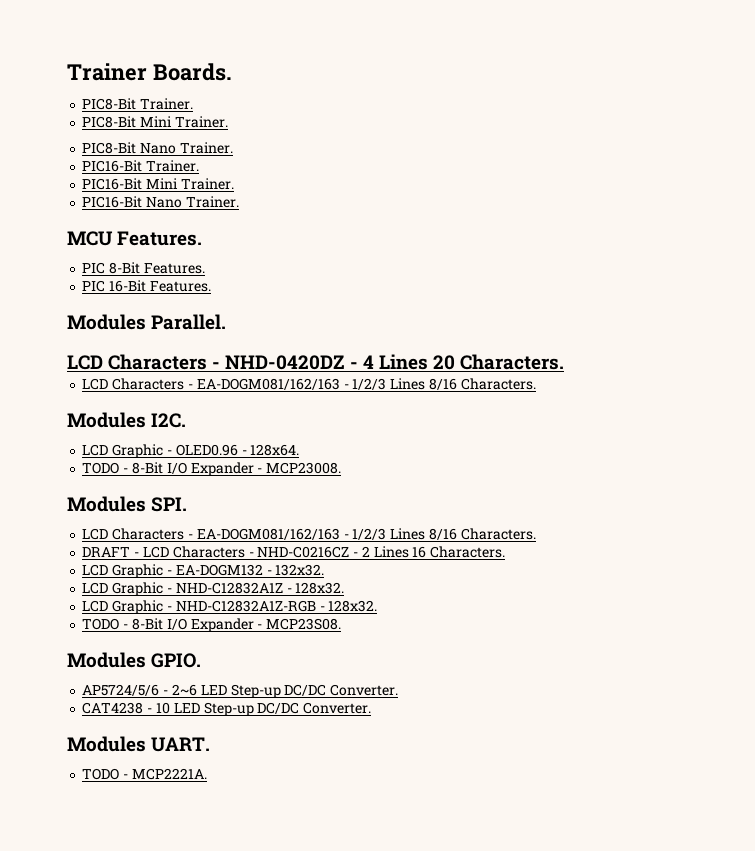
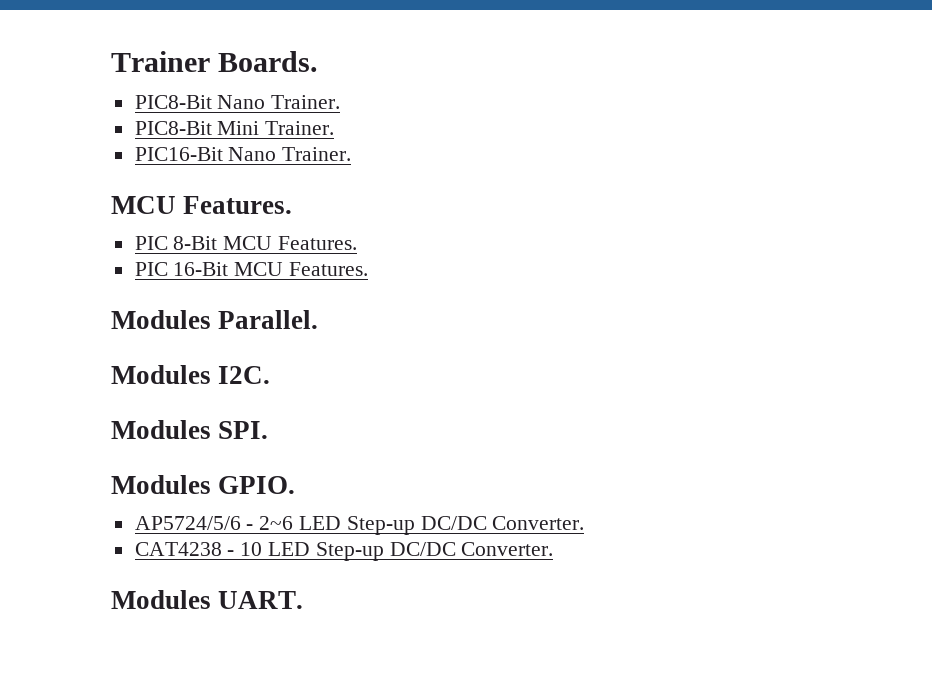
- PIC8-Bit Trainer.
- PIC8-Bit Mini Trainer.
- PIC16-Bit Trainer.
- PIC16-Bit Mini Trainer.
+ PIC8-Bit Mini Trainer.
- PIC 8-Bit Features.
+ PIC 8-Bit MCU Features.
- PIC 16-Bit Features.
+ PIC 16-Bit MCU Features.
- LCD Characters - NHD-0420DZ - 4 Lines 20 Characters.
- LCD Characters - EA-DOGM081/162/163 - 1/2/3 Lines 8/16 Characters.
  Modules I2C.
- LCD Graphic - OLED0.96 - 128x64.
- TODO - 8-Bit I/O Expander - MCP23008.
  Modules SPI.
- LCD Characters - EA-DOGM081/162/163 - 1/2/3 Lines 8/16 Characters.
- DRAFT - LCD Characters - NHD-C0216CZ - 2 Lines 16 Characters.
- LCD Graphic - EA-DOGM132 - 132x32.
- LCD Graphic - NHD-C12832A1Z - 128x32.
- LCD Graphic - NHD-C12832A1Z-RGB - 128x32.
- TODO - 8-Bit I/O Expander - MCP23S08.
- TODO - MCP2221A.

